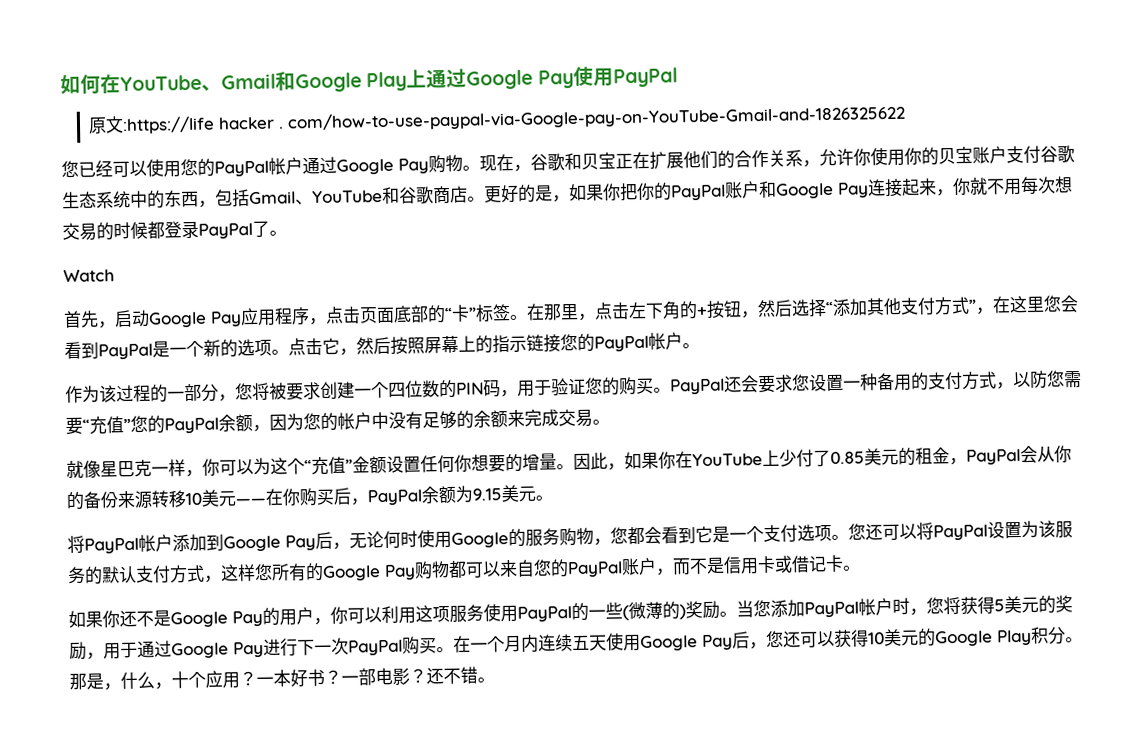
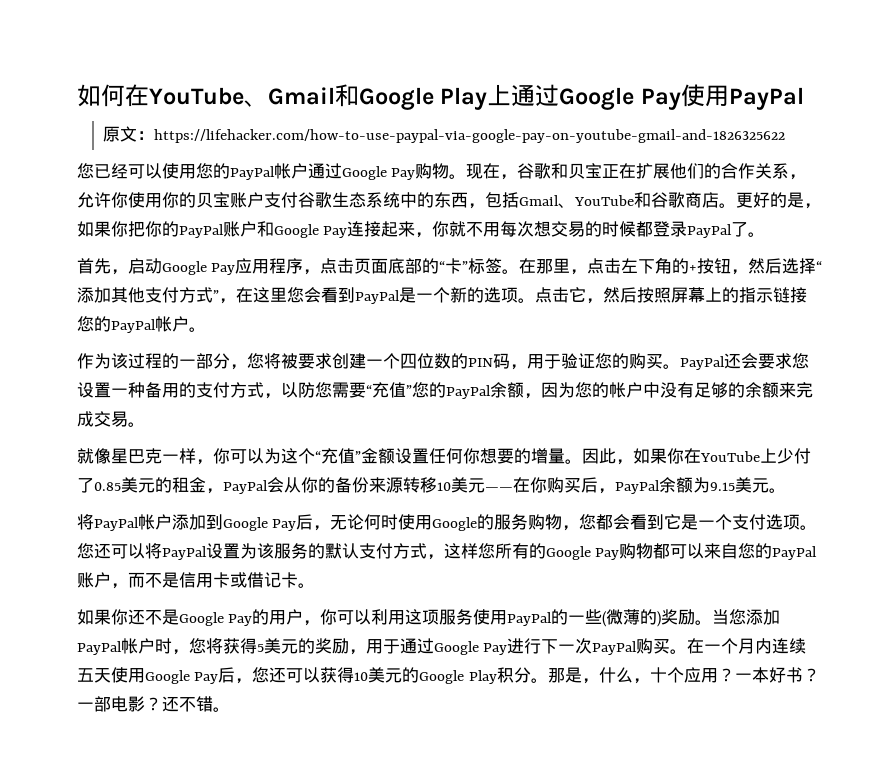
- 原文:https://life hacker . com/how-to-use-paypal-via-Google-pay-on-YouTube-Gmail-and-1826325622
+ 原文：https://lifehacker.com/how-to-use-paypal-via-google-pay-on-youtube-gmail-and-1826325622
- Watch

